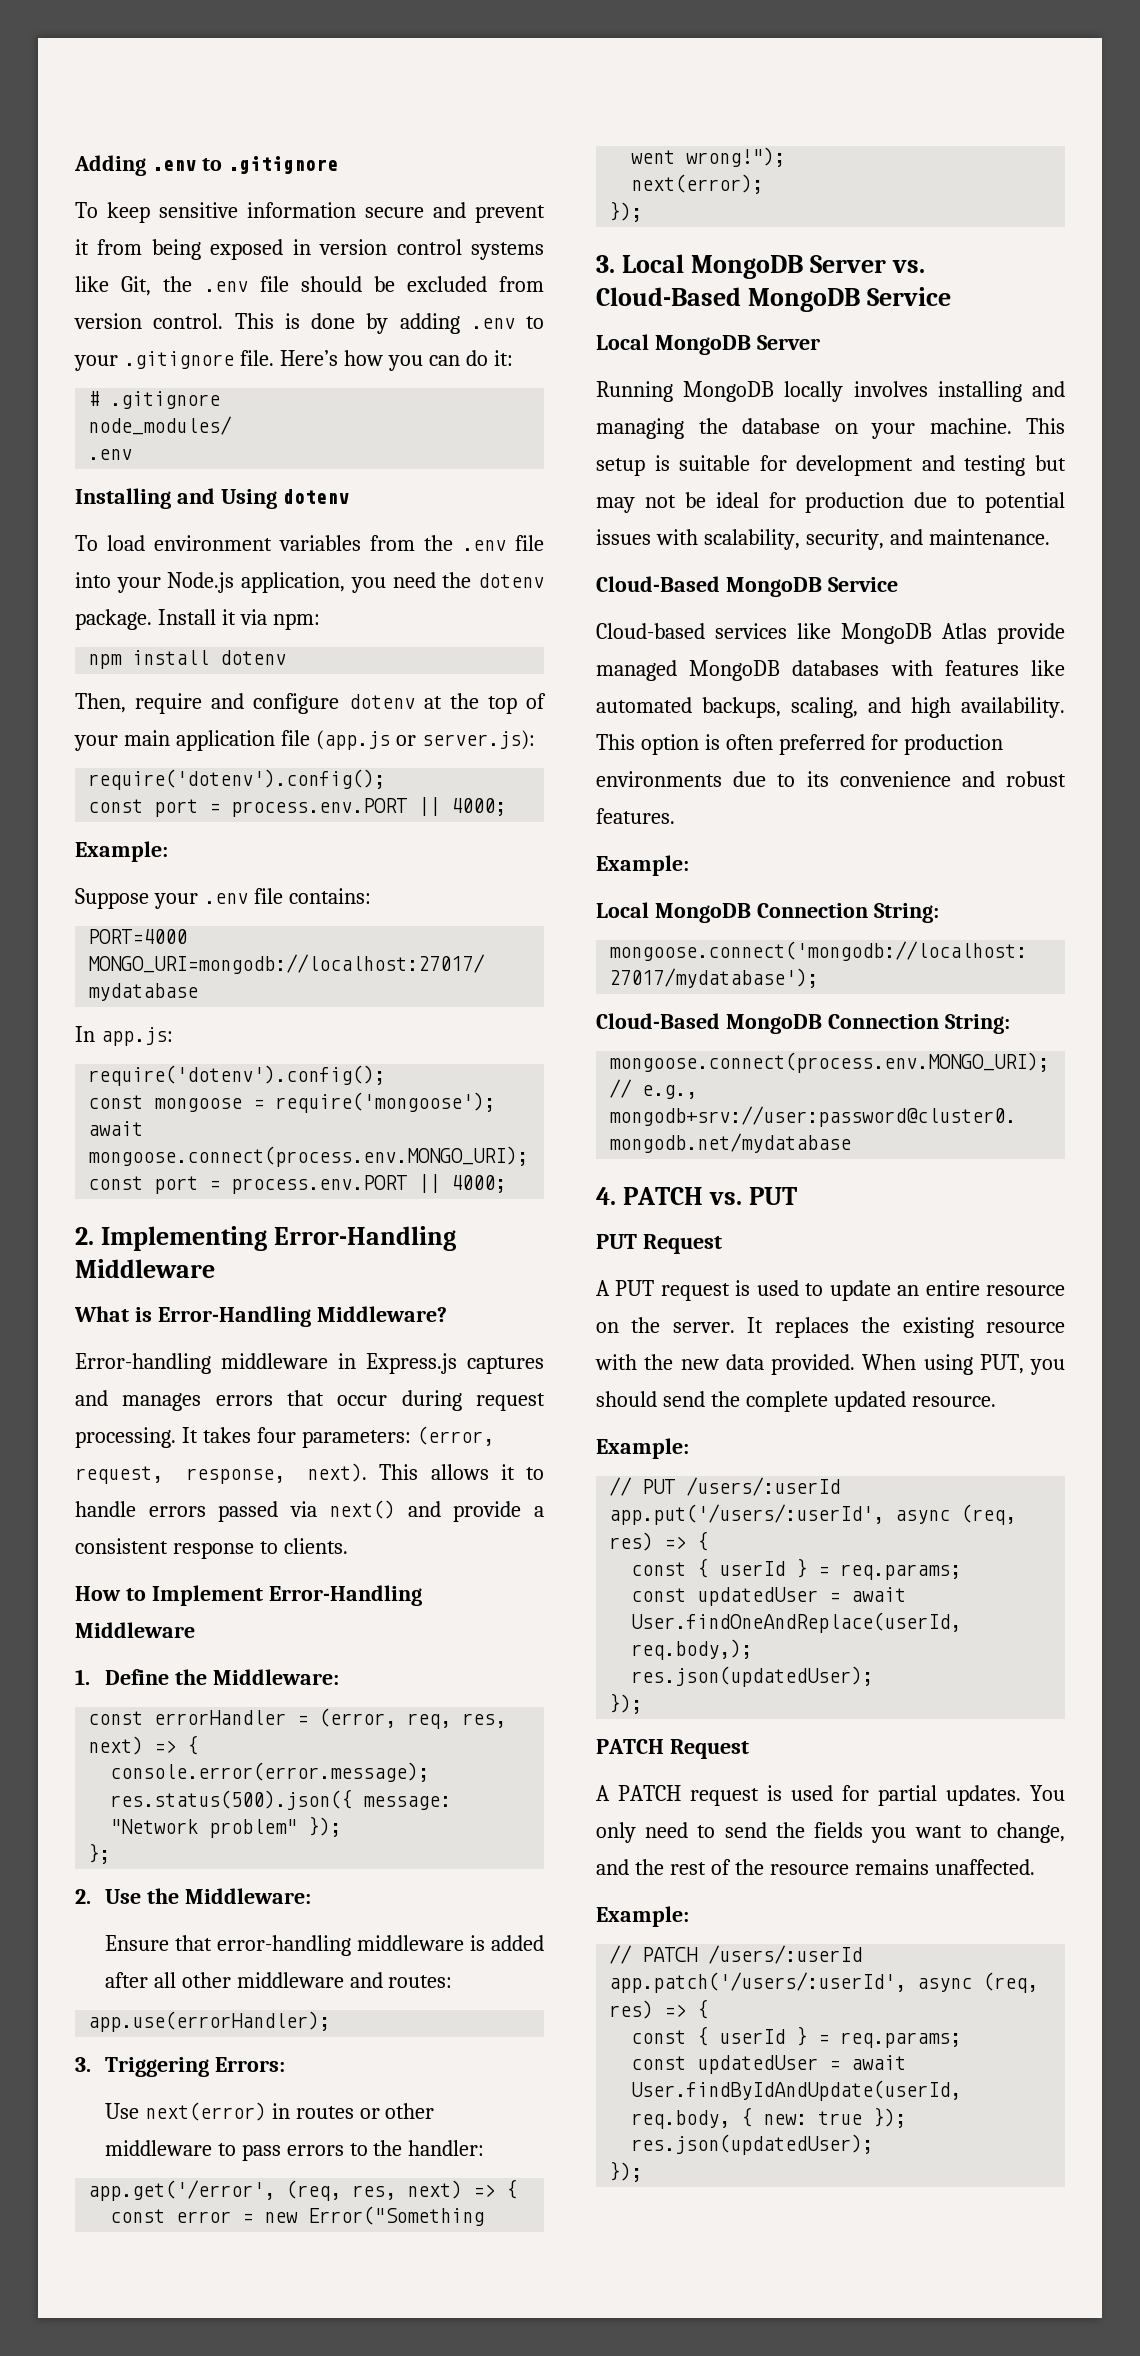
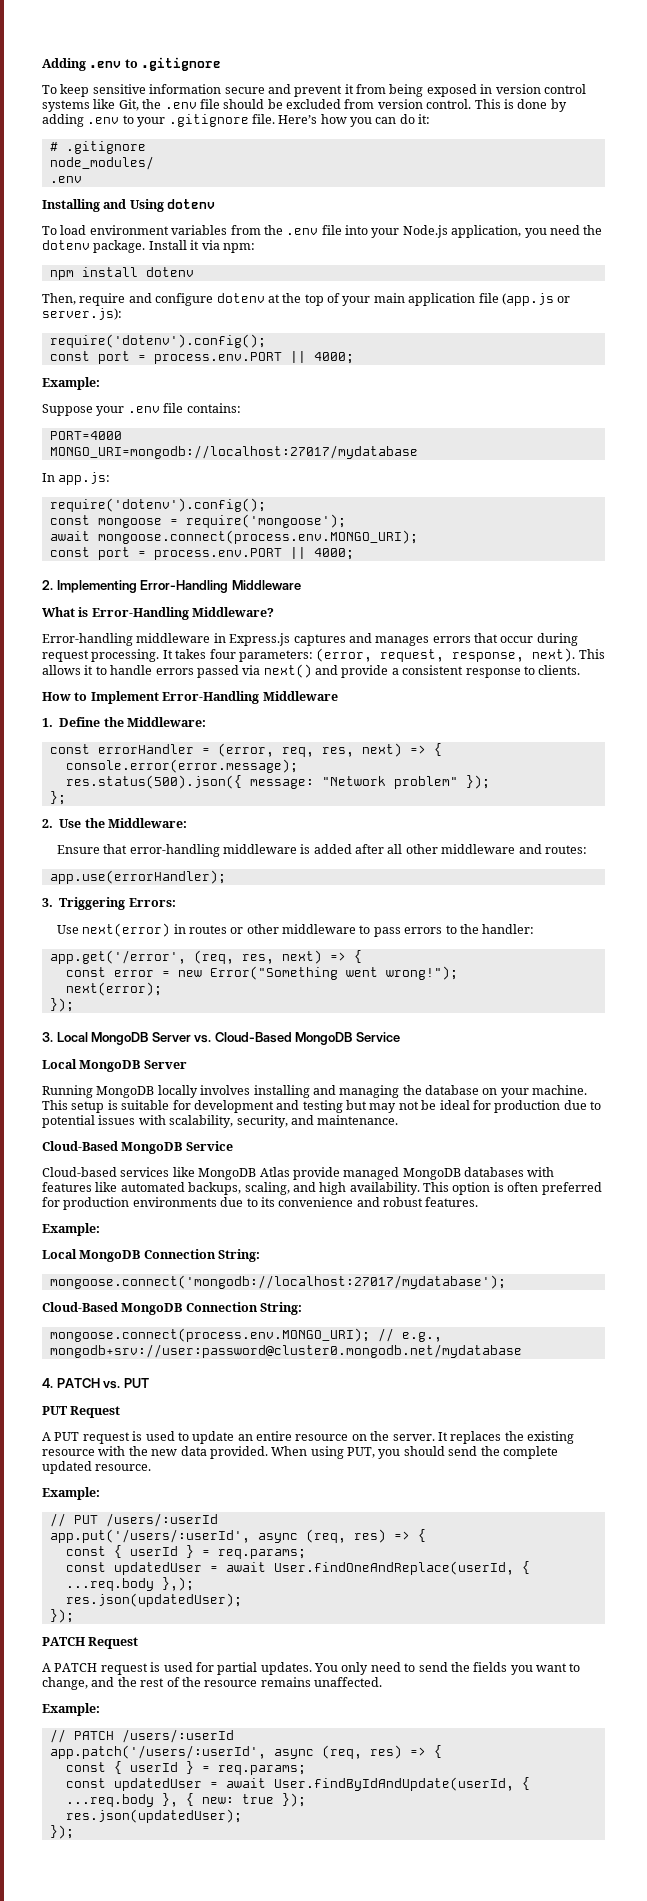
- const updatedUser = await User.findOneAndReplace(userId, req.body,);
+ const updatedUser = await User.findOneAndReplace(userId, { ...req.body },);
- const updatedUser = await User.findByIdAndUpdate(userId, req.body, { new: true });
+ const updatedUser = await User.findByIdAndUpdate(userId, { ...req.body }, { new: true });

